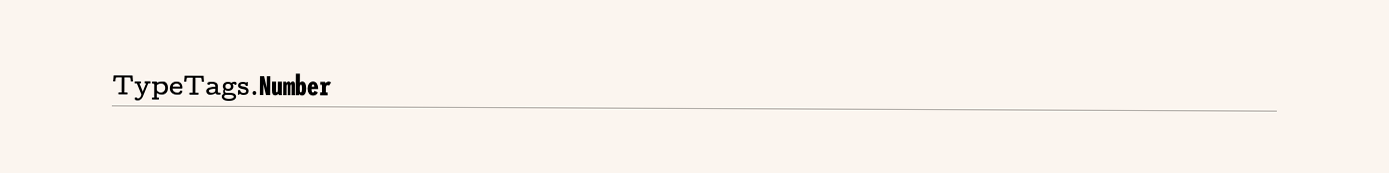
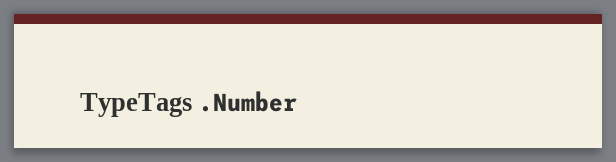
- TypeTags.Number
+ TypeTags .Number

